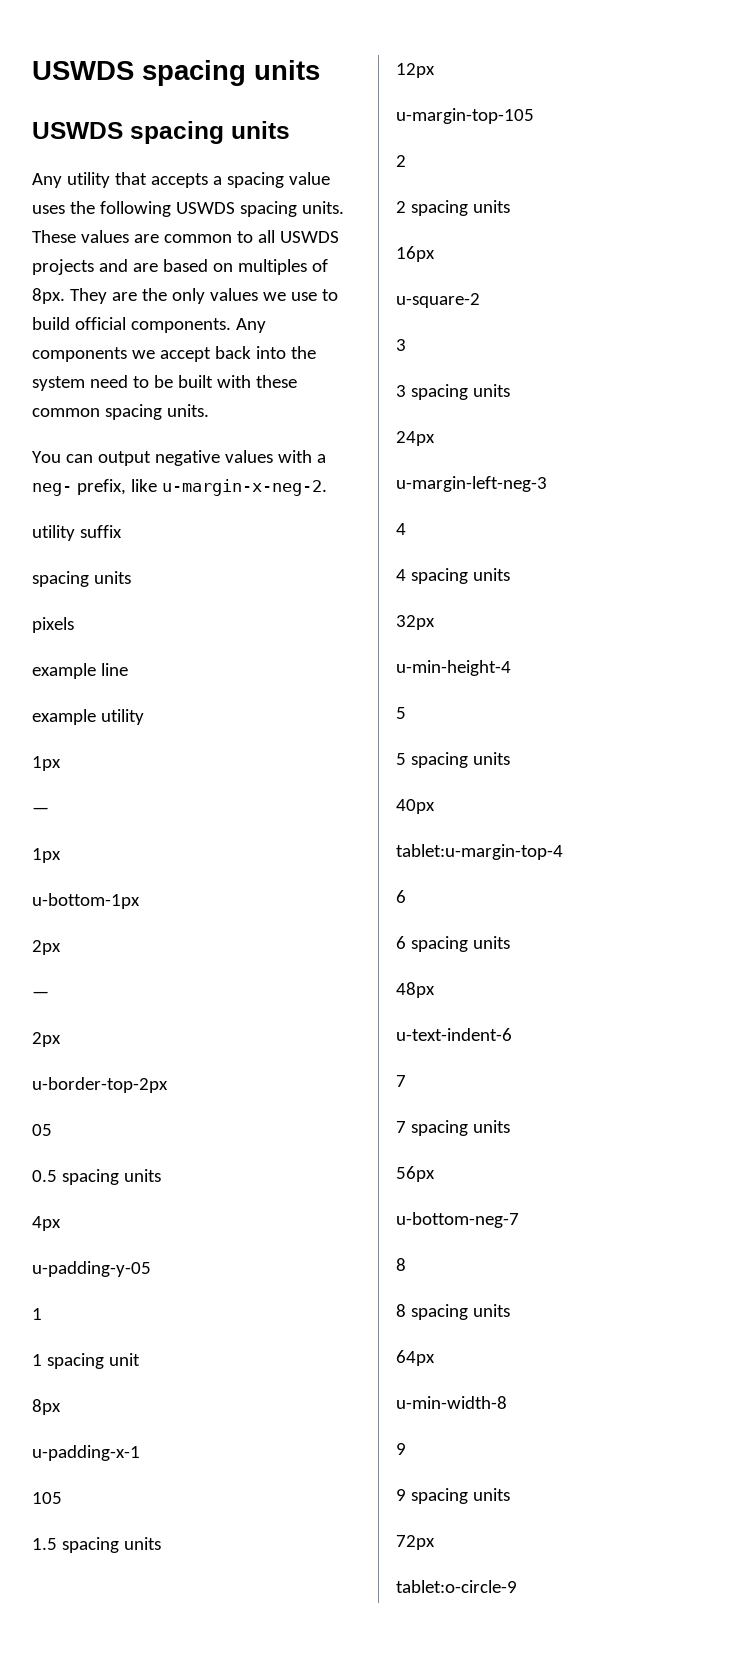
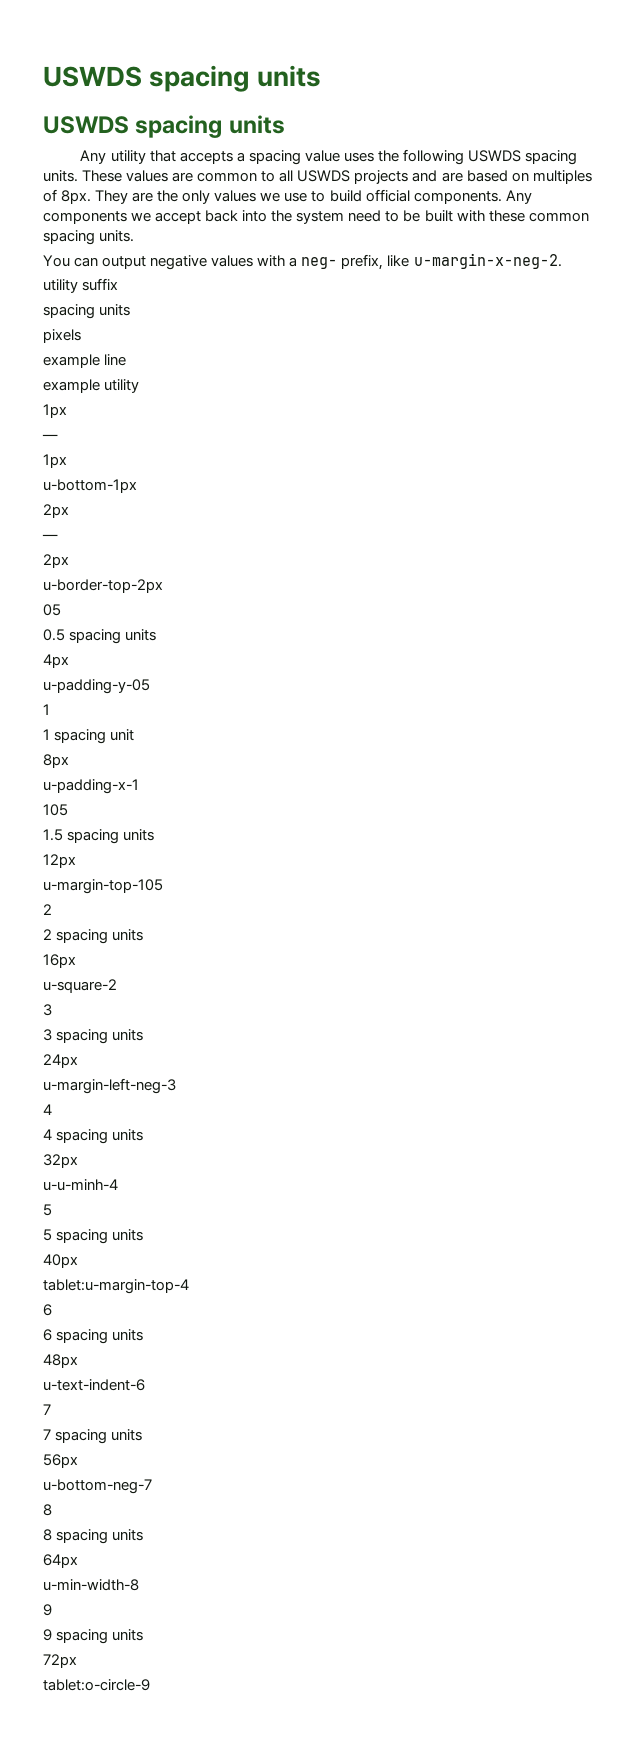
- u-min-height-4
+ u-u-minh-4

